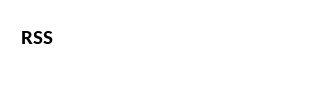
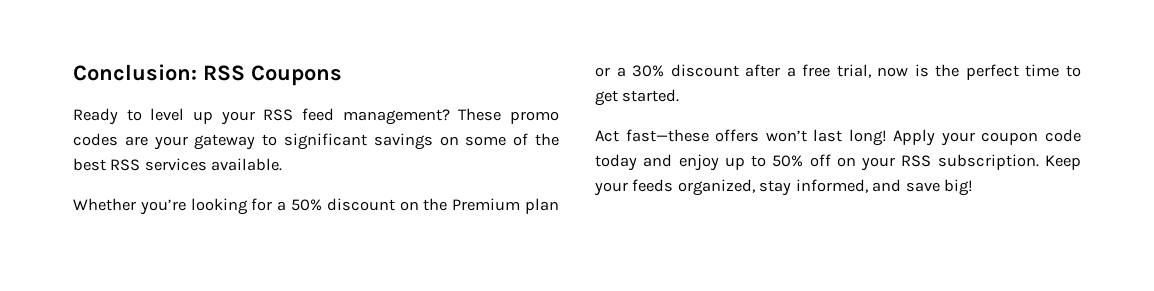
- RSS
+ Conclusion: RSS Coupons
+ Ready to level up your RSS feed management? These promo codes are your gateway to significant savings on some of the best RSS services available.
+ Whether you’re looking for a 50% discount on the Premium plan or a 30% discount after a free trial, now is the perfect time to get started.
+ Act fast—these offers won’t last long! Apply your coupon code today and enjoy up to 50% off on your RSS subscription. Keep your feeds organized, stay informed, and save big!

